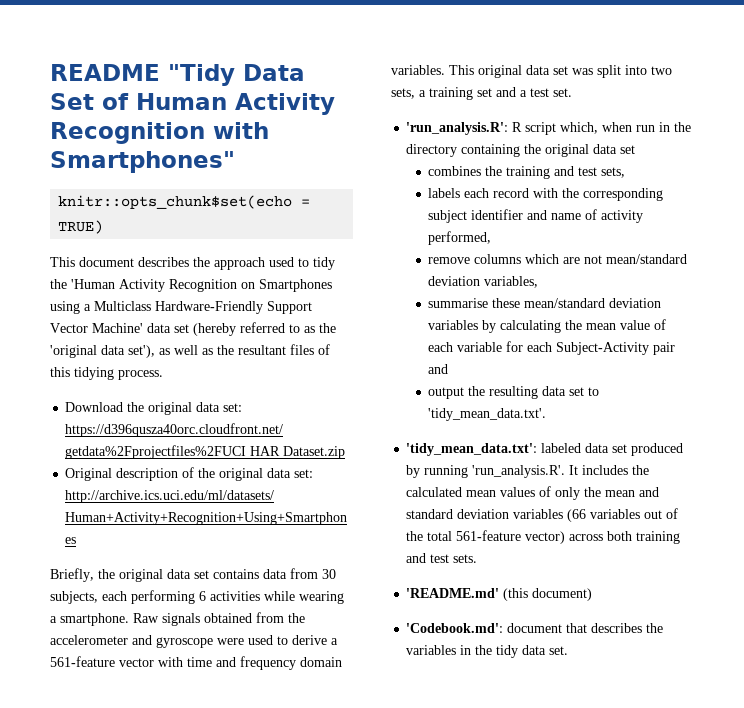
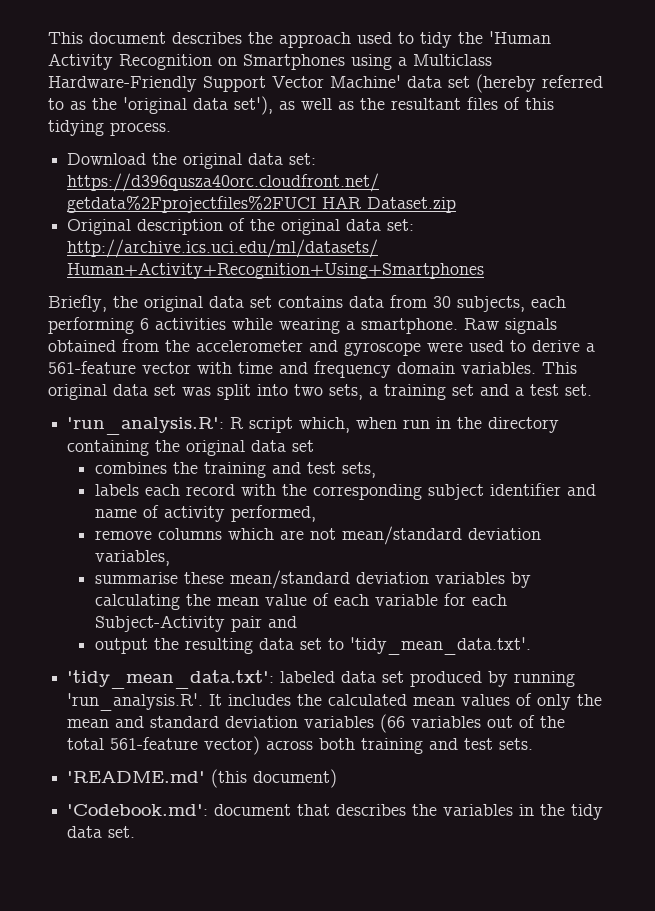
- README "Tidy Data Set of Human Activity Recognition with Smartphones"
- knitr::opts_chunk$set(echo = TRUE)

